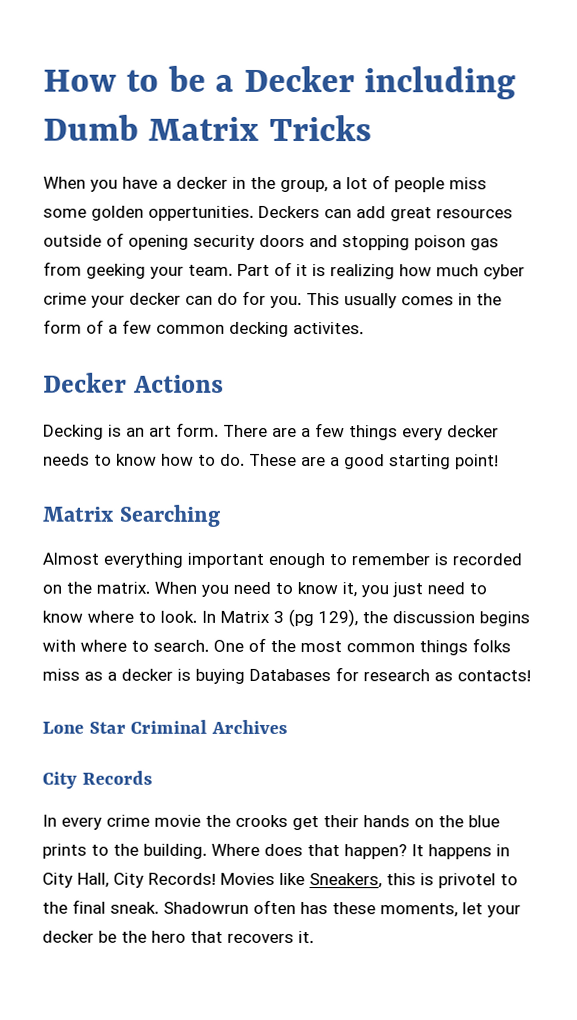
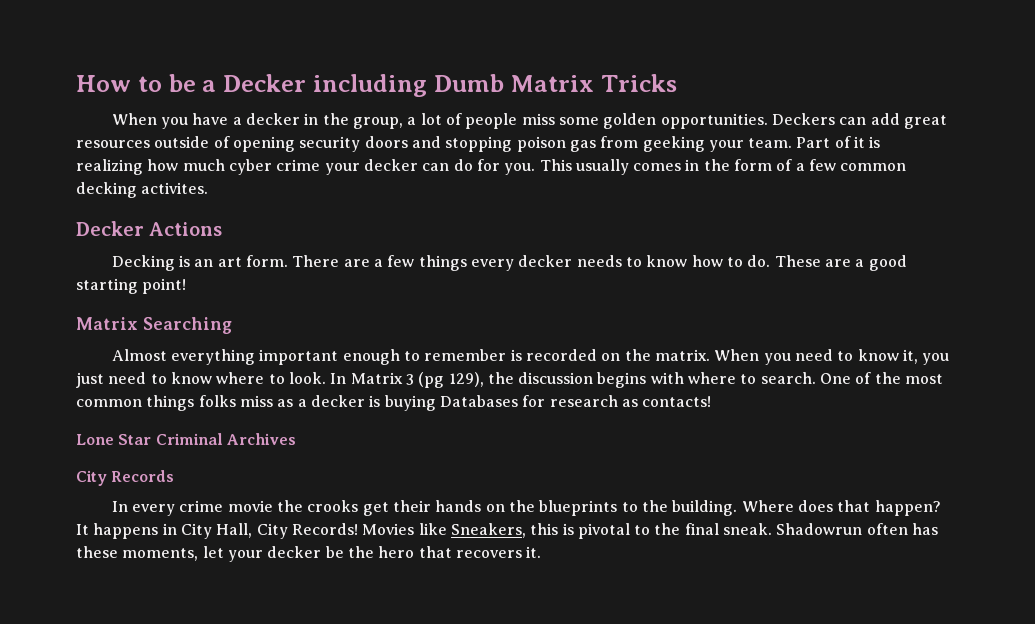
- When you have a decker in the group, a lot of people miss some golden oppertunities.
+ When you have a decker in the group, a lot of people miss some golden opportunities.
- In every crime movie the crooks get their hands on the blue prints to the building.
+ In every crime movie the crooks get their hands on the blueprints to the building.
- Movies like Sneakers, this is privotel to the final sneak.
+ Movies like Sneakers, this is pivotal to the final sneak.

